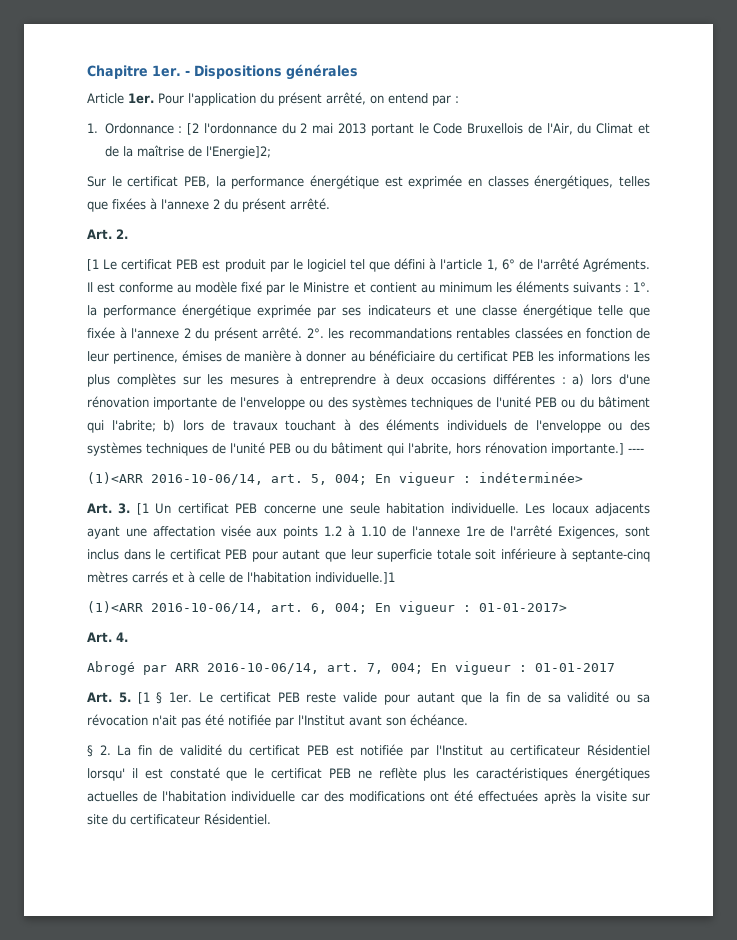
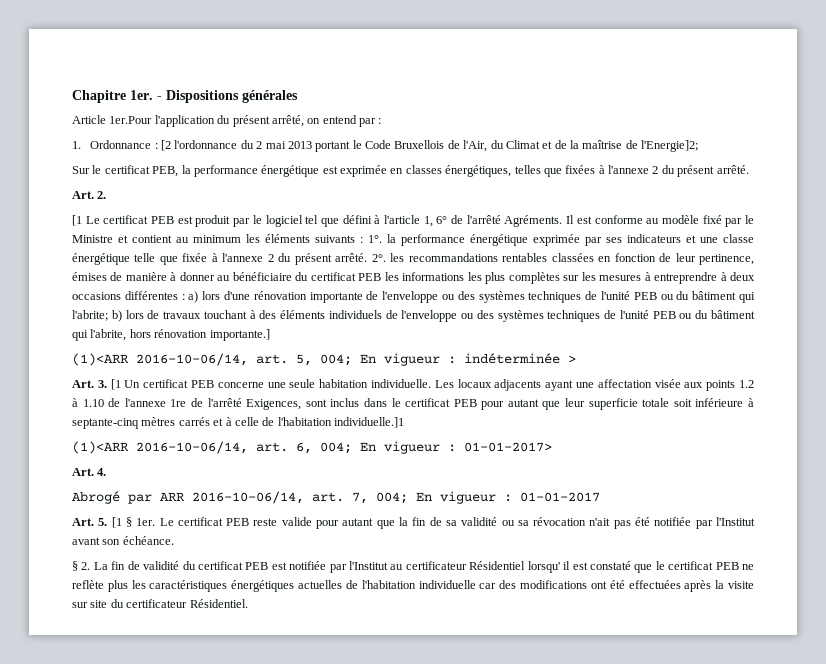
- Article 1er. Pour l'application du présent arrêté, on entend par :
+ Article 1er.Pour l'application du présent arrêté, on entend par :
- ----
- (1)<ARR 2016-10-06/14, art. 5, 004; En vigueur : indéterminée>
+ (1)<ARR 2016-10-06/14, art. 5, 004; En vigueur : indéterminée >

